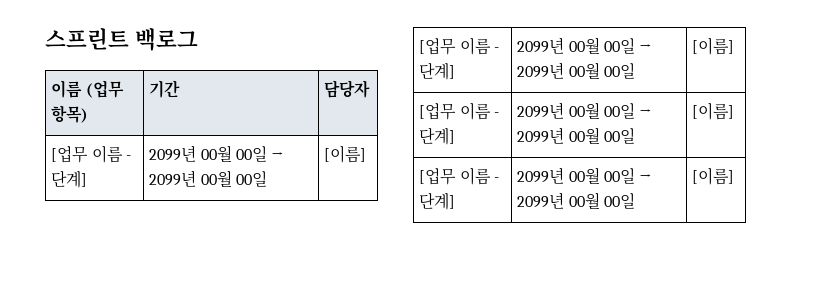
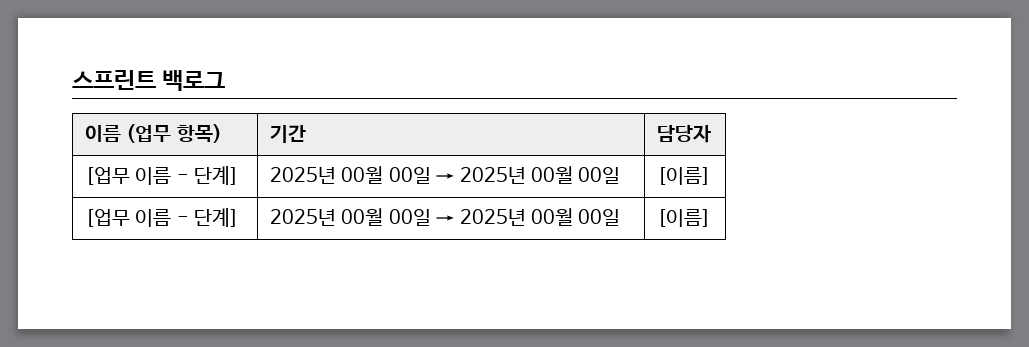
  이름 (업무 항목) | 기간 | 담당자
- [업무 이름 - 단계] | 2099년 00월 00일 → 2099년 00월 00일 | [이름]
- [업무 이름 - 단계] | 2099년 00월 00일 → 2099년 00월 00일 | [이름]
- [업무 이름 - 단계] | 2099년 00월 00일 → 2099년 00월 00일 | [이름]
- [업무 이름 - 단계] | 2099년 00월 00일 → 2099년 00월 00일 | [이름]
+ [업무 이름 - 단계] | 2025년 00월 00일 → 2025년 00월 00일 | [이름]
+ [업무 이름 - 단계] | 2025년 00월 00일 → 2025년 00월 00일 | [이름]

